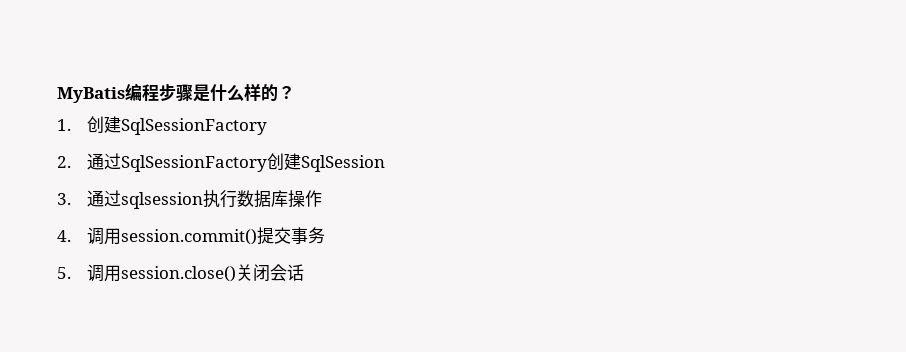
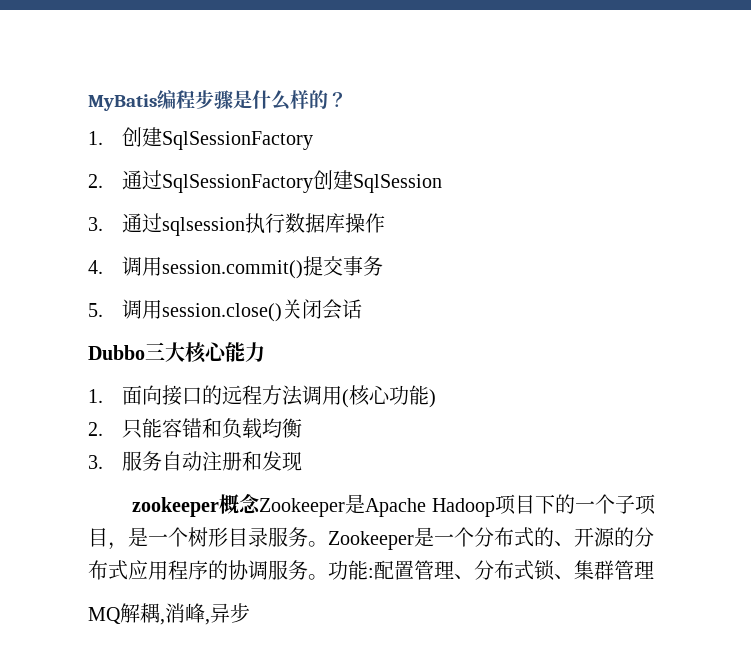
+ Dubbo三大核心能力
+ 1.面向接口的远程方法调用(核心功能)
+ 2.只能容错和负载均衡
+ 3.服务自动注册和发现
+ zookeeper概念Zookeeper是Apache Hadoop项目下的一个子项目，是一个树形目录服务。Zookeeper是一个分布式的、开源的分布式应用程序的协调服务。功能:配置管理、分布式锁、集群管理
+ MQ解耦,消峰,异步

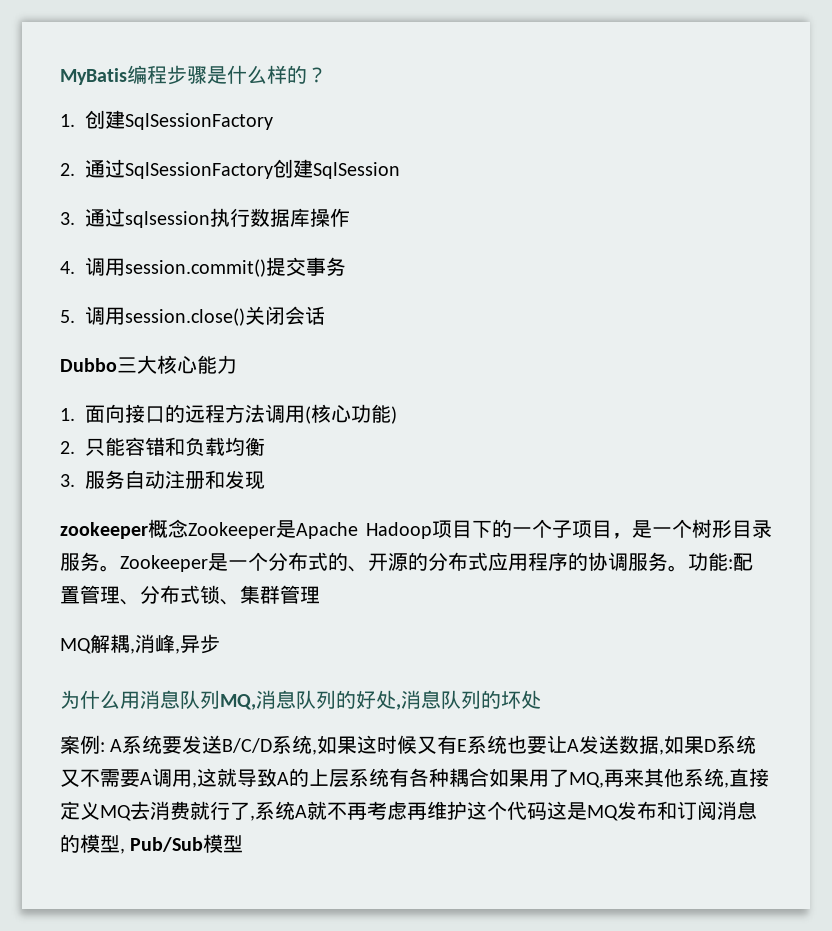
+ 为什么用消息队列MQ,消息队列的好处,消息队列的坏处
+ 案例: A系统要发送B/C/D系统,如果这时候又有E系统也要让A发送数据,如果D系统又不需要A调用,这就导致A的上层系统有各种耦合如果用了MQ,再来其他系统,直接定义MQ去消费就行了,系统A就不再考虑再维护这个代码这是MQ发布和订阅消息的模型, Pub/Sub模型

